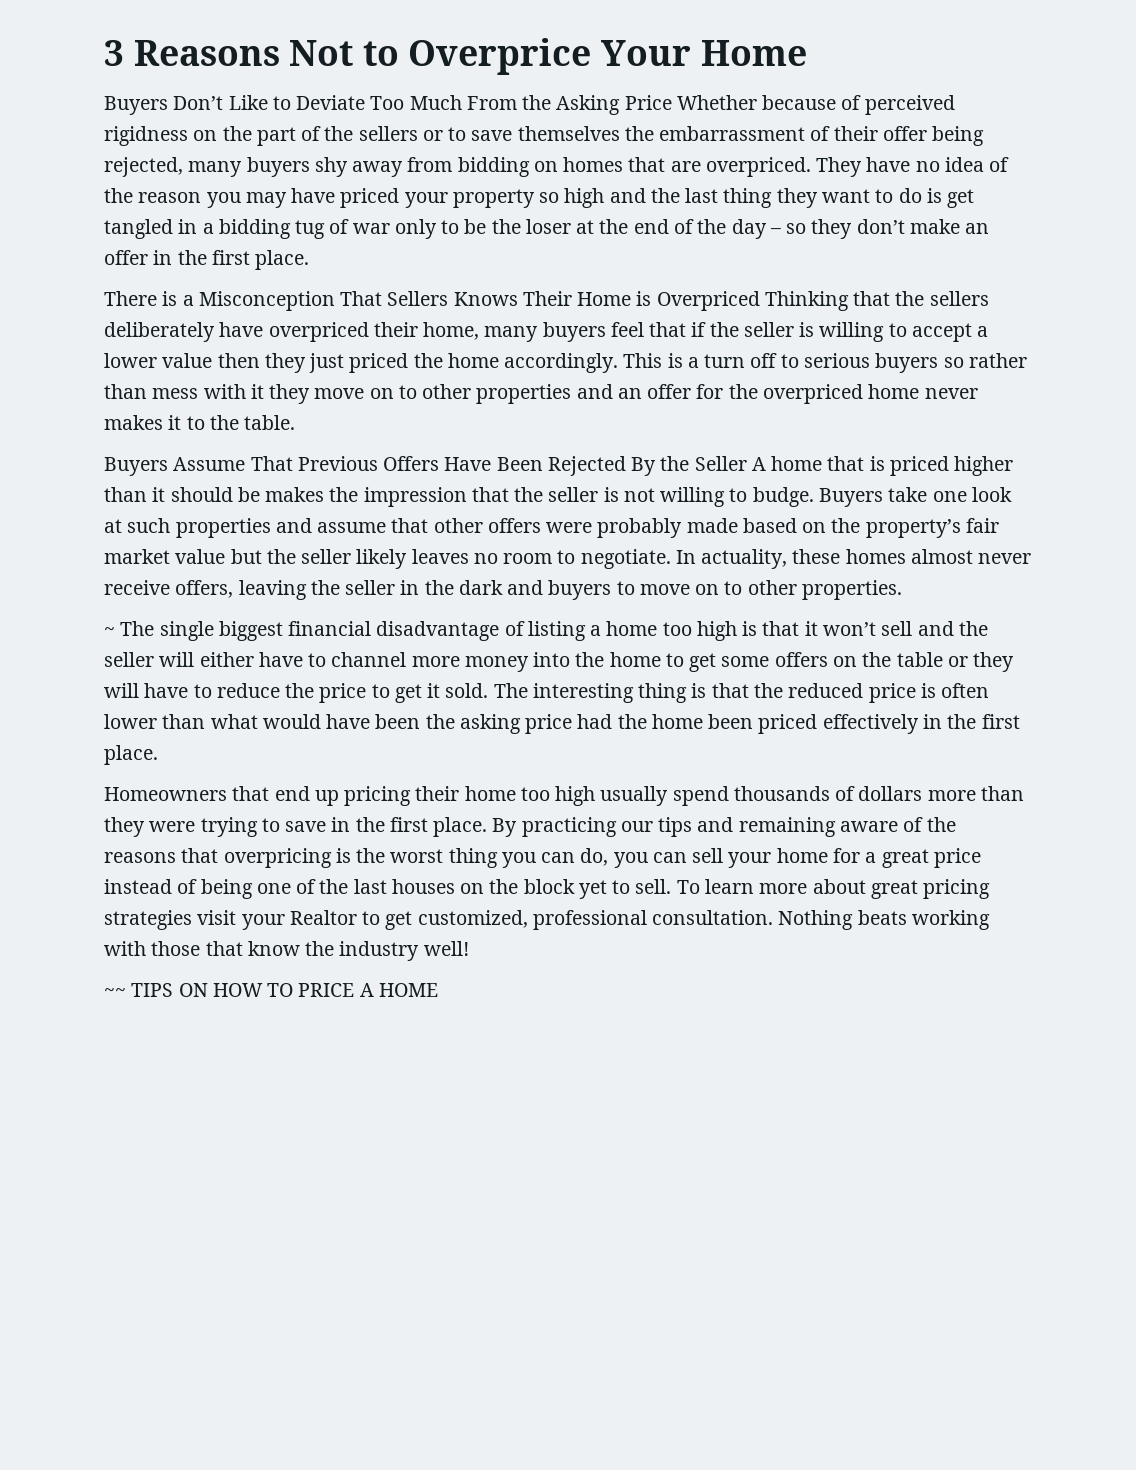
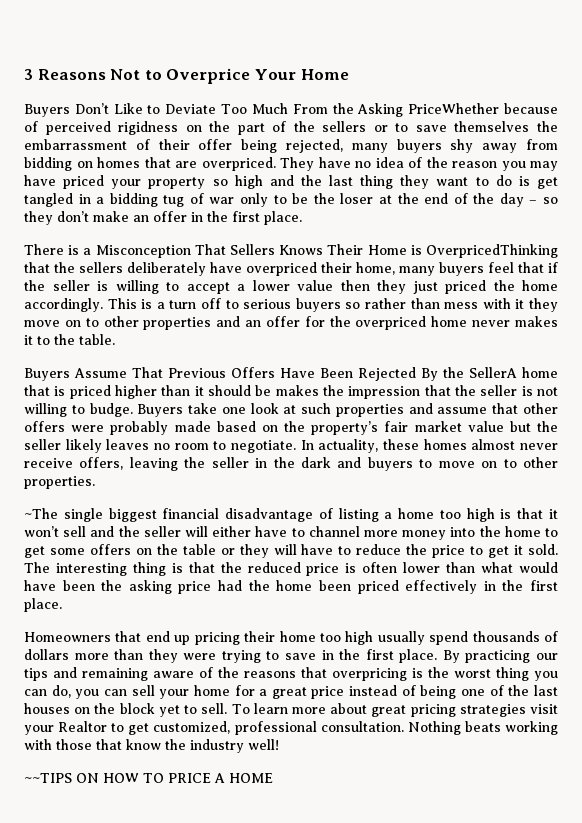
- Buyers Don’t Like to Deviate Too Much From the Asking Price Whether because of perceived rigidness on the part of the sellers or to save themselves the embarrassment of their offer being rejected, many buyers shy away from bidding on homes that are overpriced.
+ Buyers Don’t Like to Deviate Too Much From the Asking PriceWhether because of perceived rigidness on the part of the sellers or to save themselves the embarrassment of their offer being rejected, many buyers shy away from bidding on homes that are overpriced.
- There is a Misconception That Sellers Knows Their Home is Overpriced Thinking that the sellers deliberately have overpriced their home, many buyers feel that if the seller is willing to accept a lower value then they just priced the home accordingly.
+ There is a Misconception That Sellers Knows Their Home is OverpricedThinking that the sellers deliberately have overpriced their home, many buyers feel that if the seller is willing to accept a lower value then they just priced the home accordingly.
- Buyers Assume That Previous Offers Have Been Rejected By the Seller A home that is priced higher than it should be makes the impression that the seller is not willing to budge.
+ Buyers Assume That Previous Offers Have Been Rejected By the SellerA home that is priced higher than it should be makes the impression that the seller is not willing to budge.
- ~ The single biggest financial disadvantage of listing a home too high is that it won’t sell and the seller will either have to channel more money into the home to get some offers on the table or they will have to reduce the price to get it sold.
+ ~The single biggest financial disadvantage of listing a home too high is that it won’t sell and the seller will either have to channel more money into the home to get some offers on the table or they will have to reduce the price to get it sold.
- ~~ TIPS ON HOW TO PRICE A HOME
+ ~~TIPS ON HOW TO PRICE A HOME

